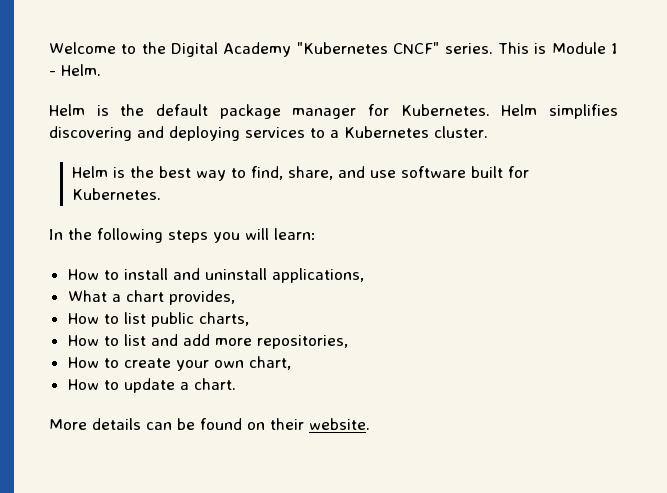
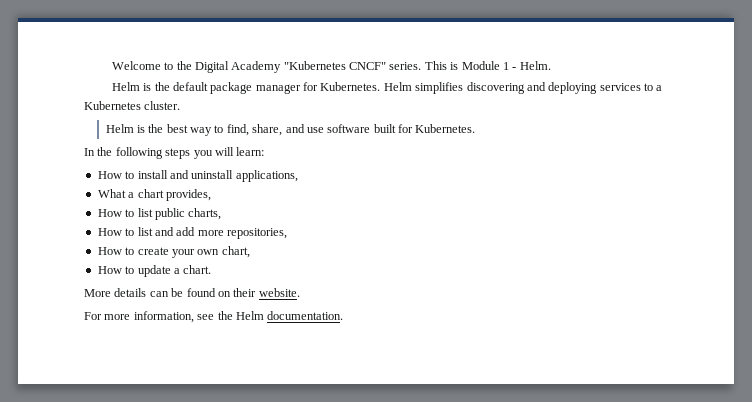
+ For more information, see the Helm documentation.

